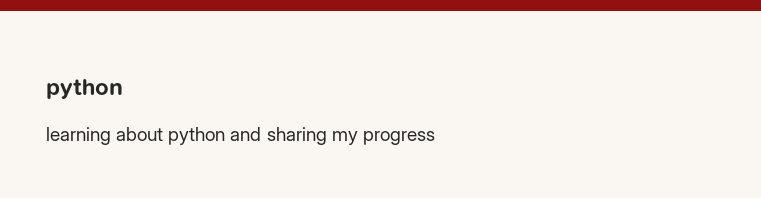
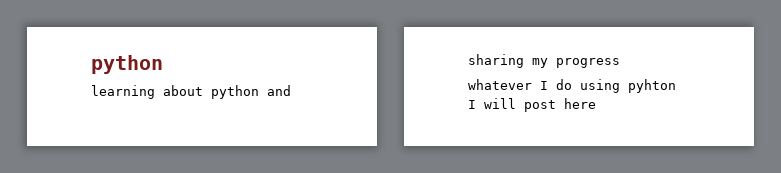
+ whatever I do using pyhton I will post here

